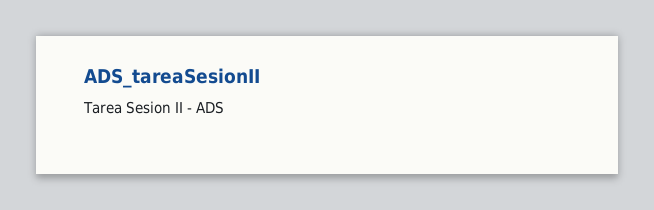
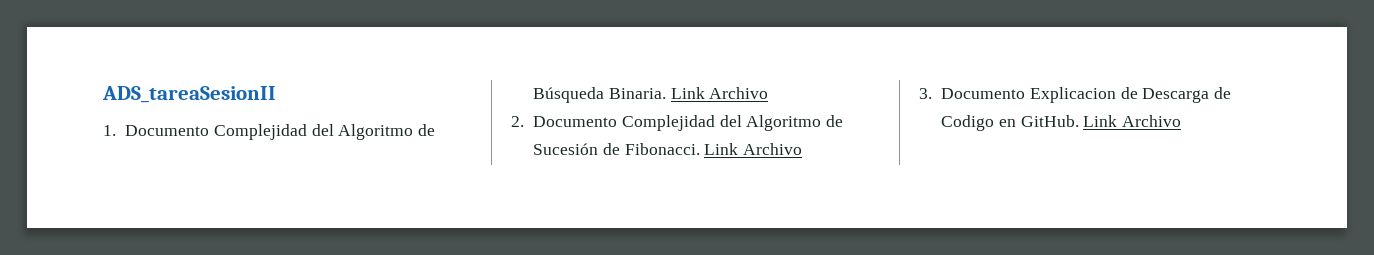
- Tarea Sesion II - ADS
+ 1. Documento Complejidad del Algoritmo de Búsqueda Binaria. Link Archivo
+ 2. Documento Complejidad del Algoritmo de Sucesión de Fibonacci. Link Archivo
+ 3. Documento Explicacion de Descarga de Codigo en GitHub. Link Archivo

